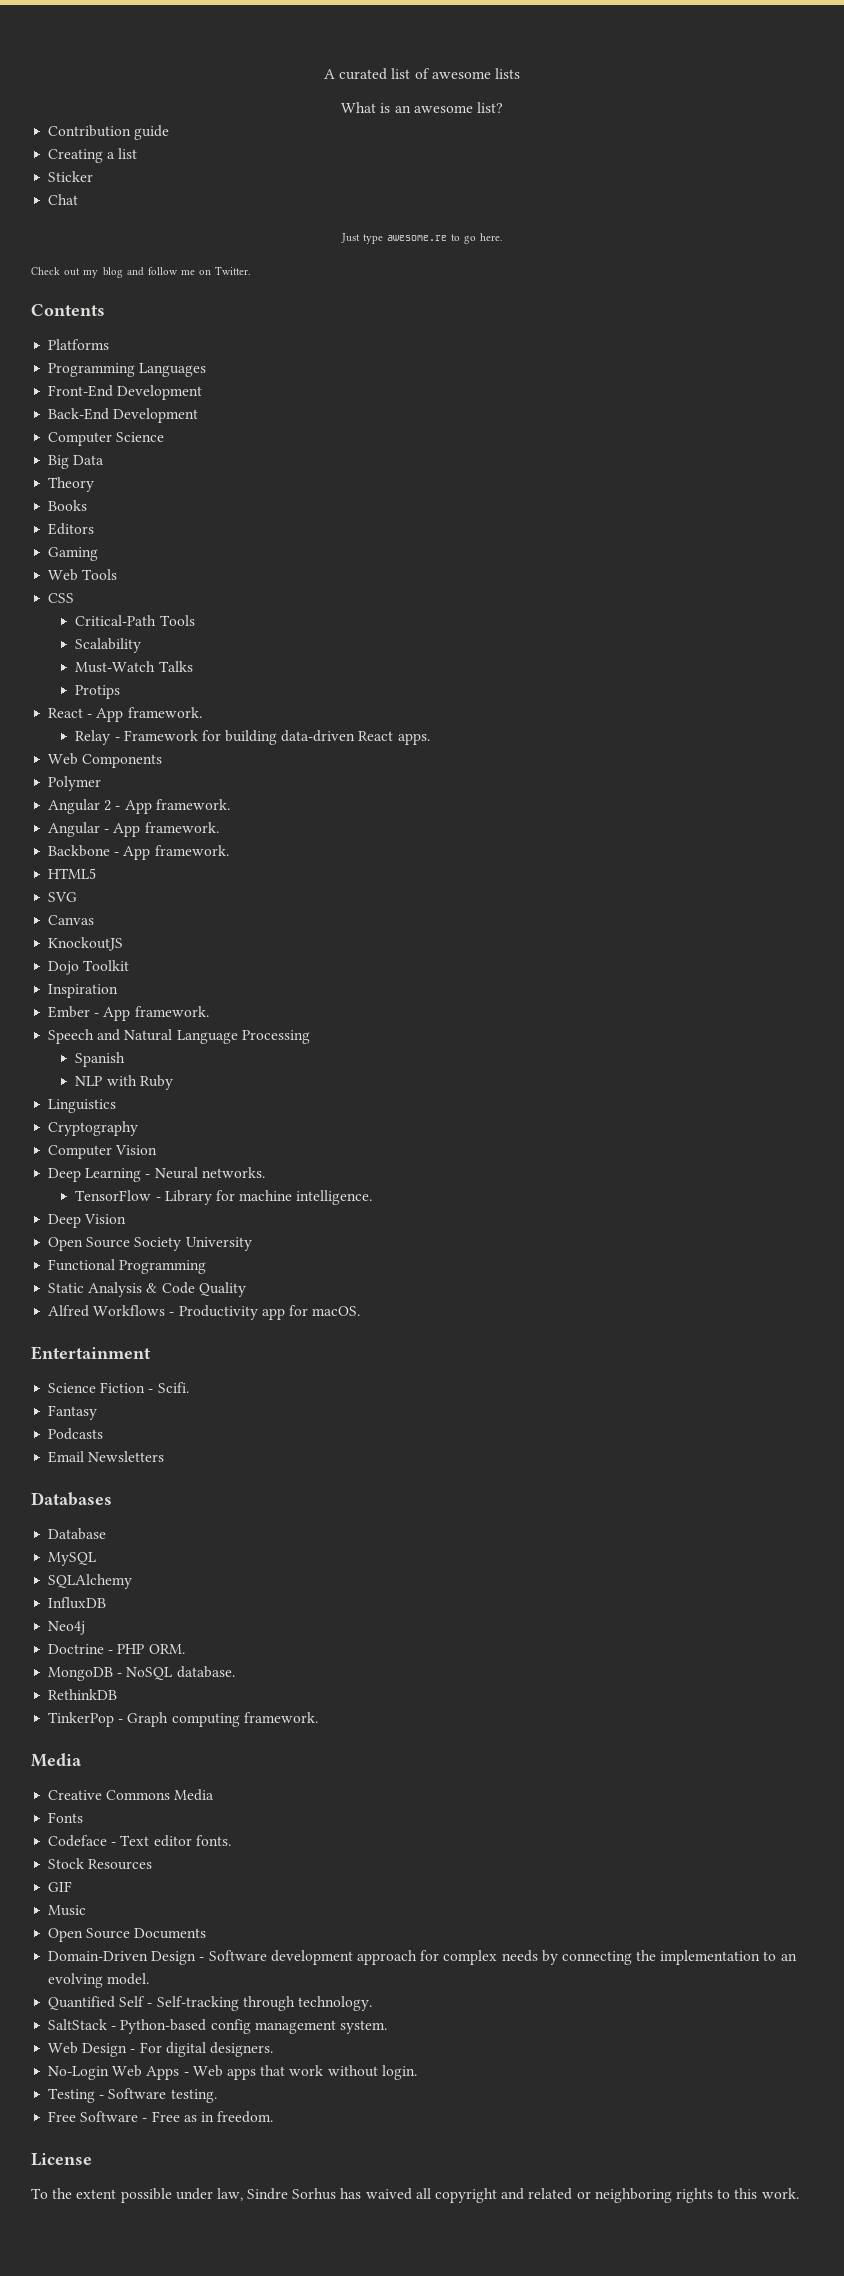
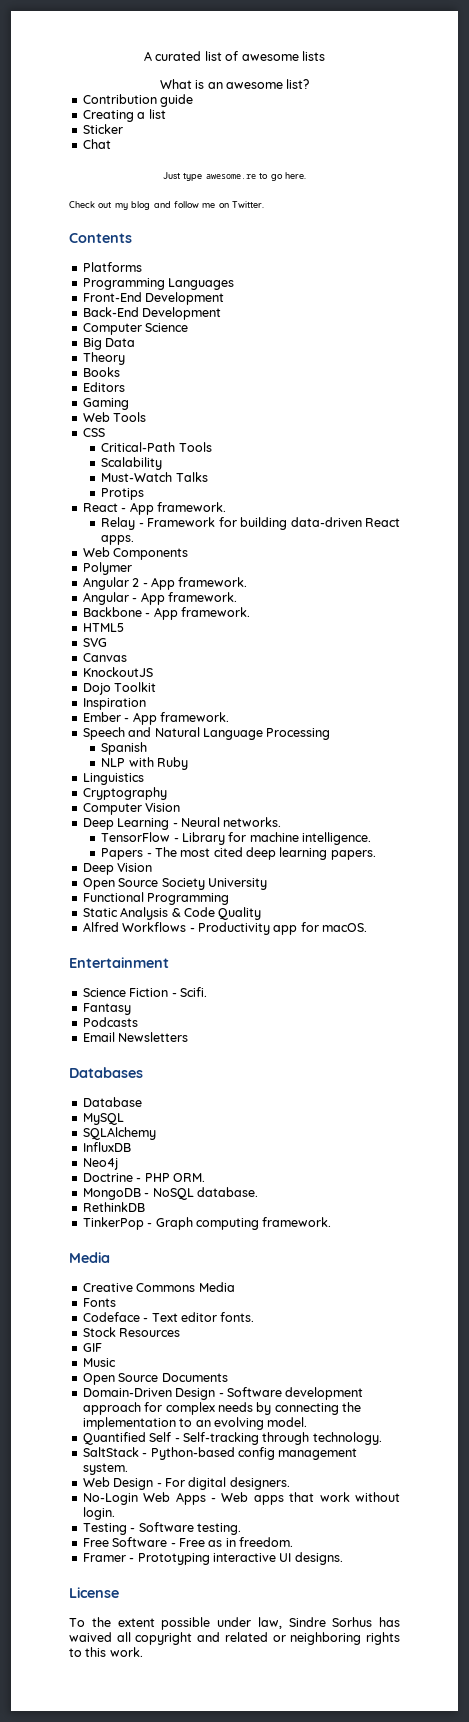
+ Papers - The most cited deep learning papers.
+ Framer - Prototyping interactive UI designs.

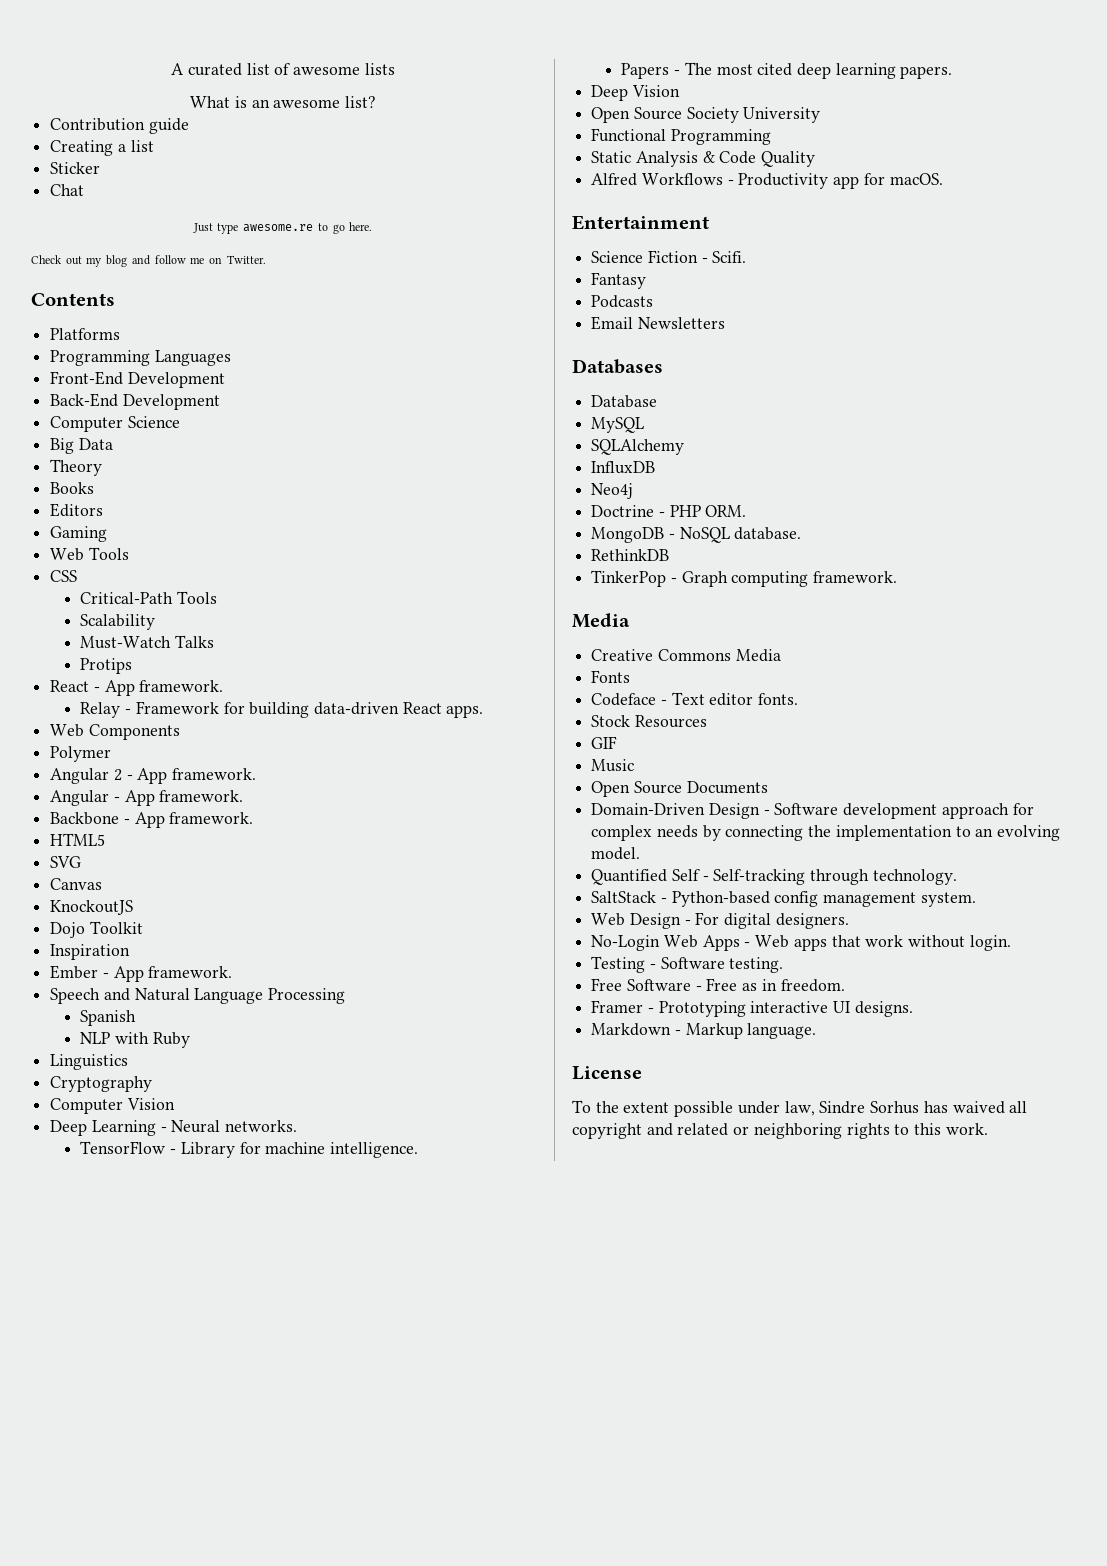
+ Markdown - Markup language.

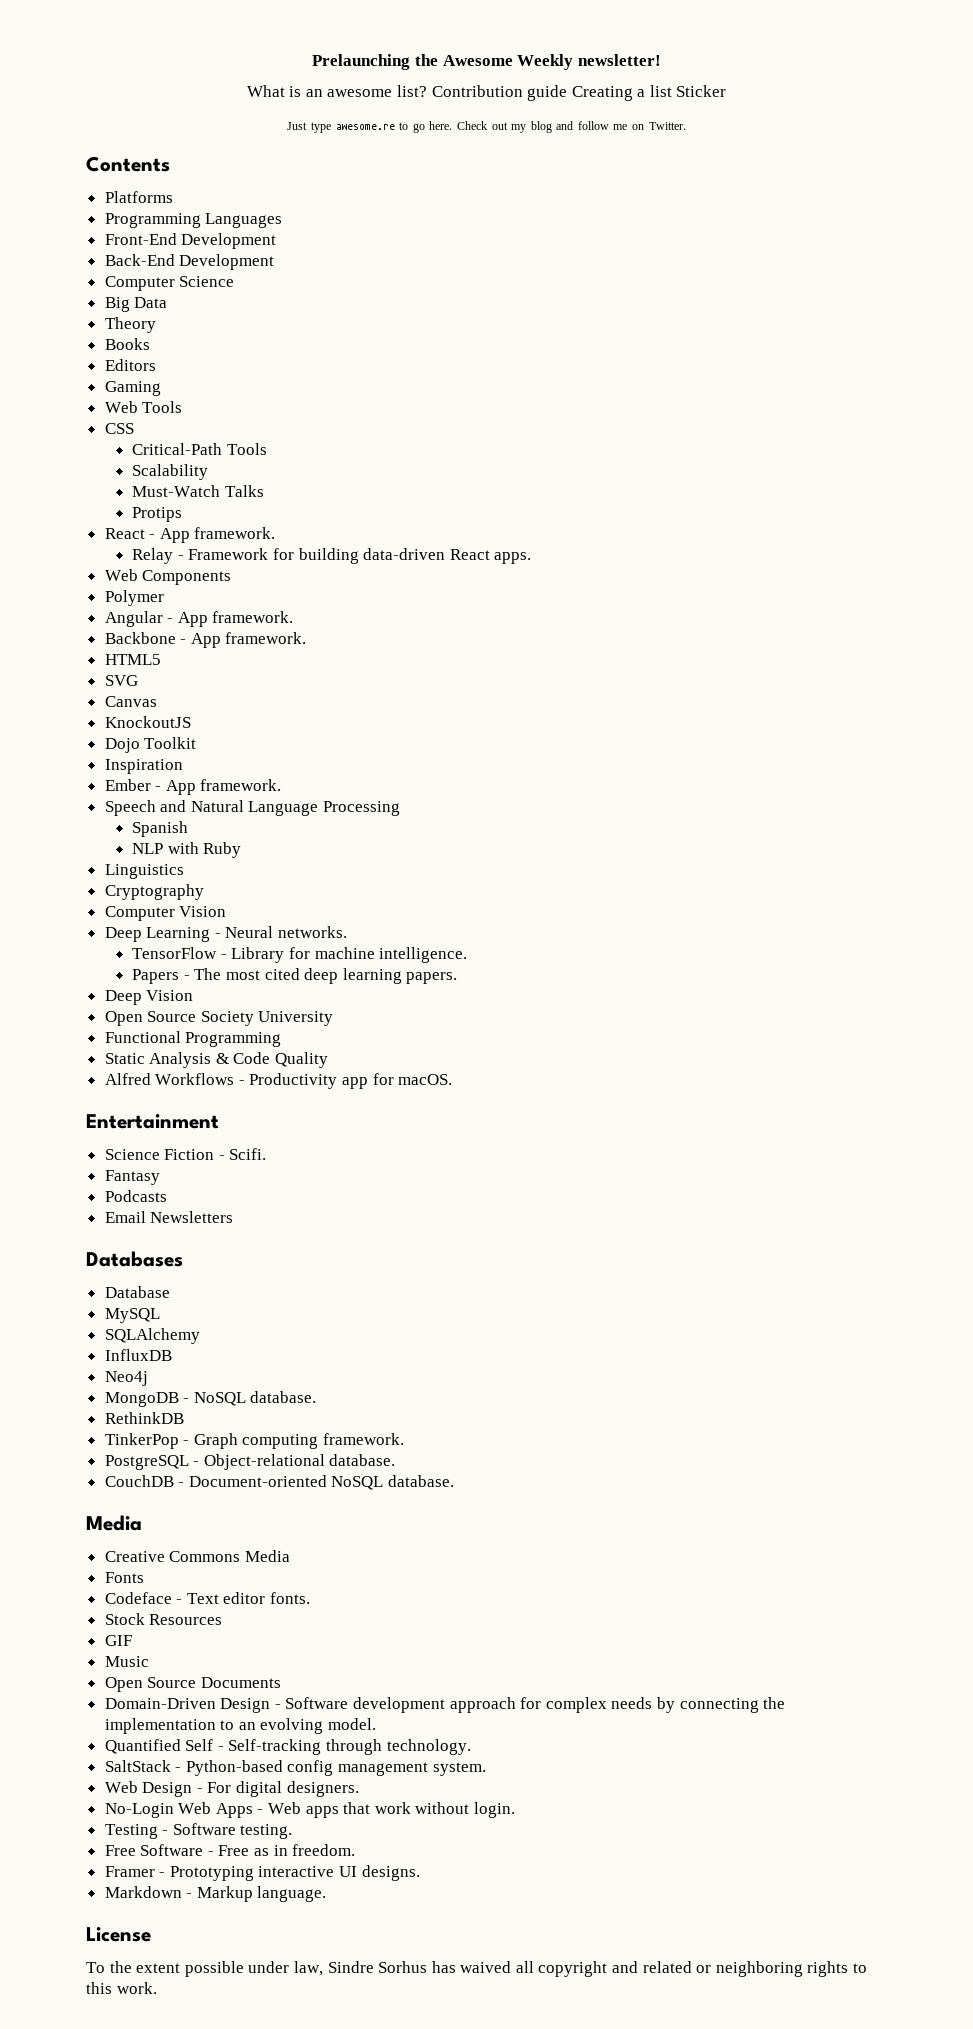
- A curated list of awesome lists
+ Prelaunching the Awesome Weekly newsletter!
- What is an awesome list?
- Contribution guide
- Creating a list
- Sticker
+ What is an awesome list? Contribution guide Creating a list Sticker
- Chat
- Just type awesome.re to go here.
- Check out my blog and follow me on Twitter.
+ Just type awesome.re to go here. Check out my blog and follow me on Twitter.
- Angular 2 - App framework.
- Doctrine - PHP ORM.
+ PostgreSQL - Object-relational database.
+ CouchDB - Document-oriented NoSQL database.

